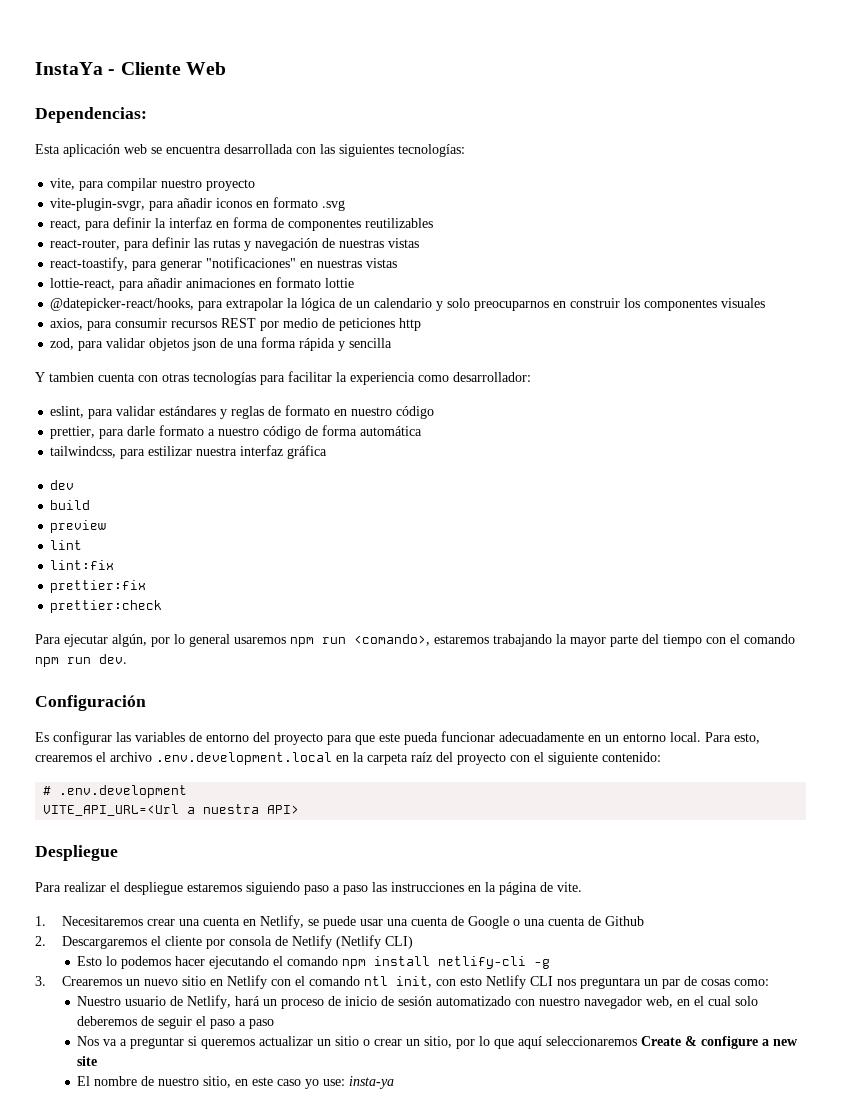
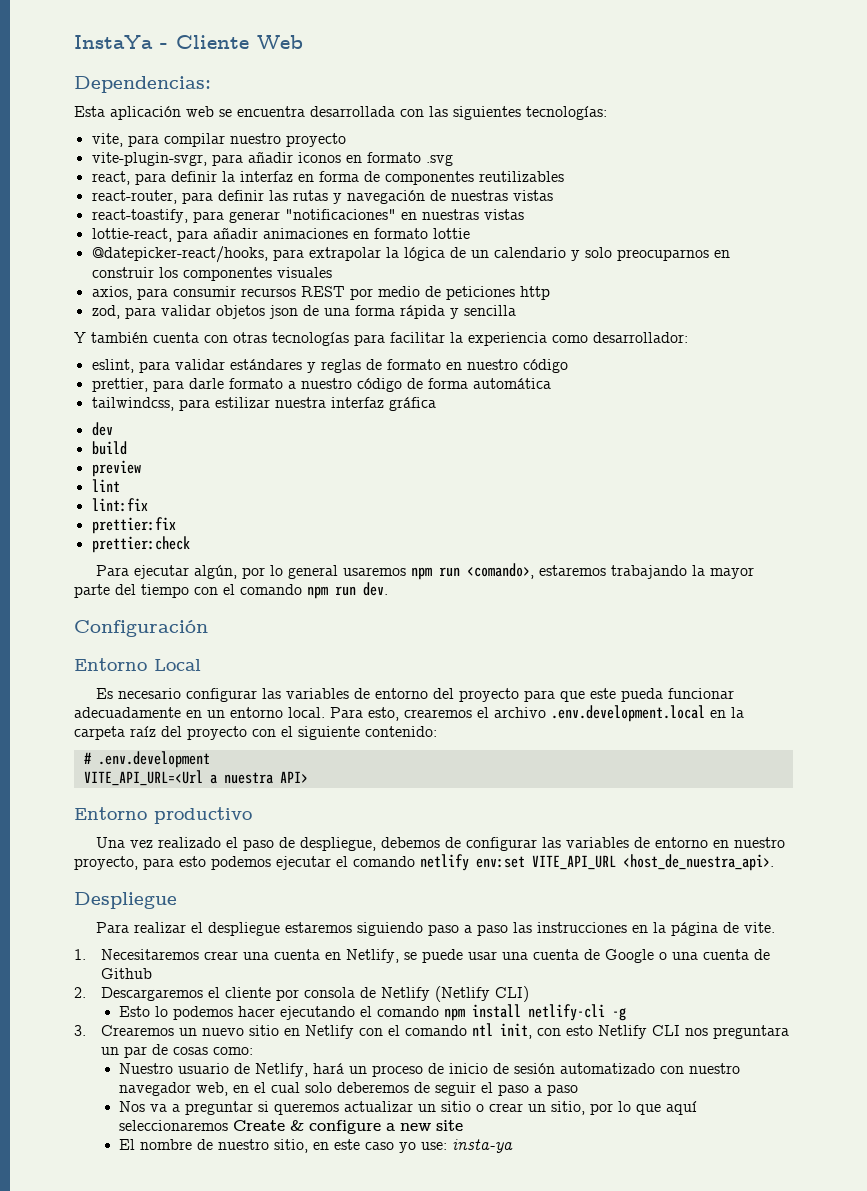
- Y tambien cuenta con otras tecnologías para facilitar la experiencia como desarrollador:
+ Y también cuenta con otras tecnologías para facilitar la experiencia como desarrollador:
+ Entorno Local
- Es configurar las variables de entorno del proyecto para que este pueda funcionar adecuadamente en un entorno local.
+ Es necesario configurar las variables de entorno del proyecto para que este pueda funcionar adecuadamente en un entorno local.
+ Entorno productivo
+ Una vez realizado el paso de despliegue, debemos de configurar las variables de entorno en nuestro proyecto, para esto podemos ejecutar el comando netlify env:set VITE_API_URL <host_de_nuestra_api>.

